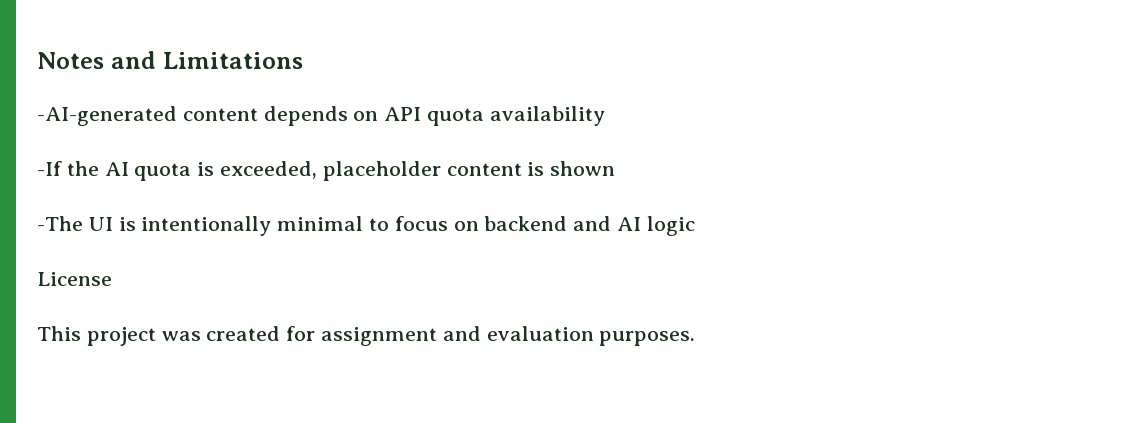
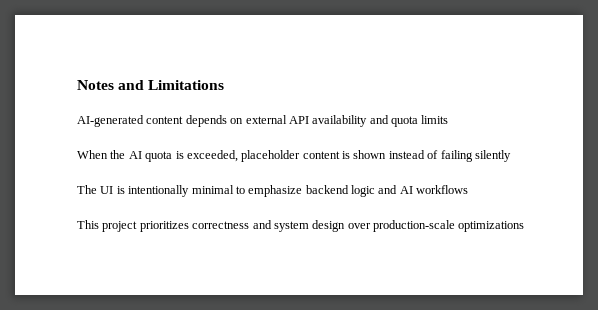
- -AI-generated content depends on API quota availability
- -If the AI quota is exceeded, placeholder content is shown
- -The UI is intentionally minimal to focus on backend and AI logic
- License
- This project was created for assignment and evaluation purposes.
+ AI-generated content depends on external API availability and quota limits
+ When the AI quota is exceeded, placeholder content is shown instead of failing silently
+ The UI is intentionally minimal to emphasize backend logic and AI workflows
+ This project prioritizes correctness and system design over production-scale optimizations

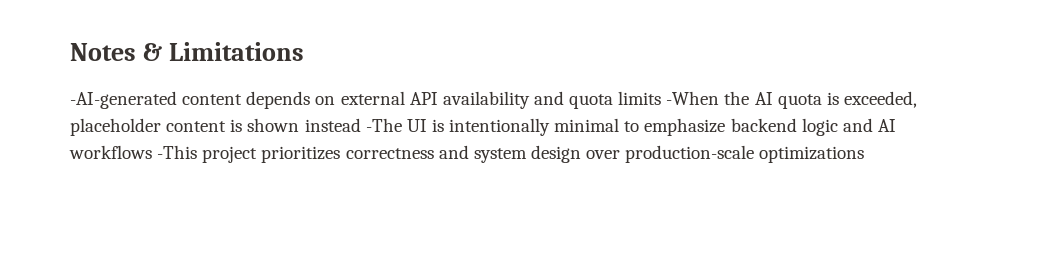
- Notes and Limitations
+ Notes & Limitations
- AI-generated content depends on external API availability and quota limits
- When the AI quota is exceeded, placeholder content is shown instead of failing silently
- The UI is intentionally minimal to emphasize backend logic and AI workflows
- This project prioritizes correctness and system design over production-scale optimizations
+ -AI-generated content depends on external API availability and quota limits -When the AI quota is exceeded, placeholder content is shown instead -The UI is intentionally minimal to emphasize backend logic and AI workflows -This project prioritizes correctness and system design over production-scale optimizations

